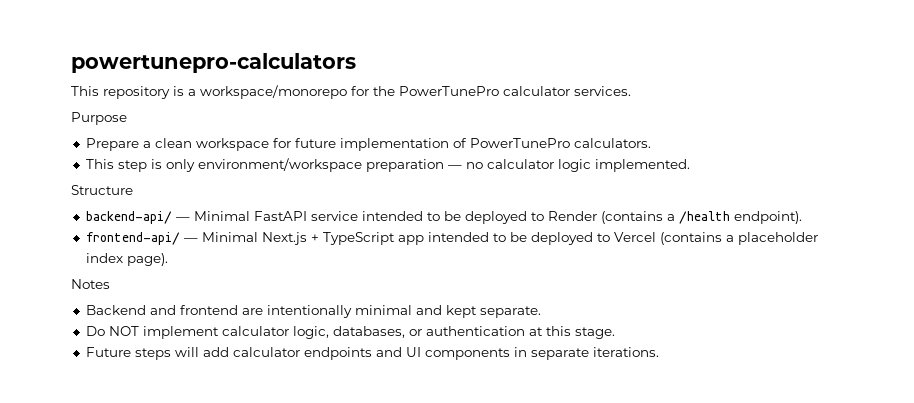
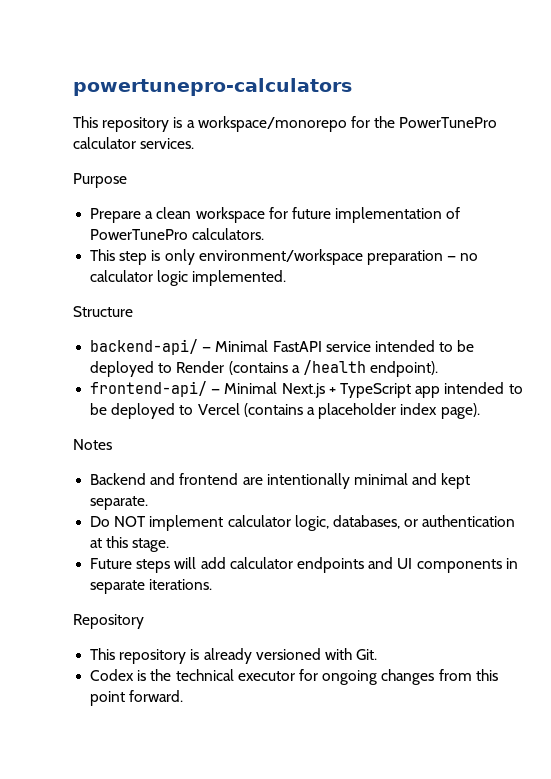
+ Repository
+ This repository is already versioned with Git.
+ Codex is the technical executor for ongoing changes from this point forward.

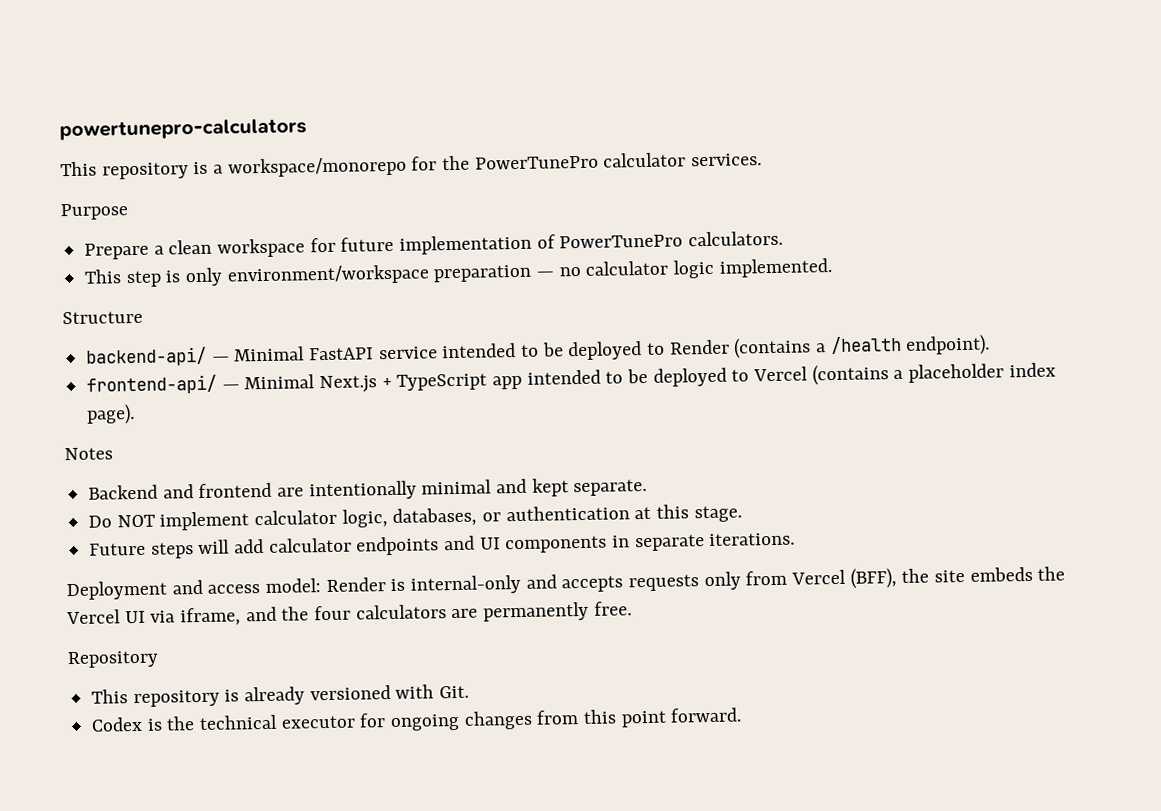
+ Deployment and access model: Render is internal-only and accepts requests only from Vercel (BFF), the site embeds the Vercel UI via iframe, and the four calculators are permanently free.

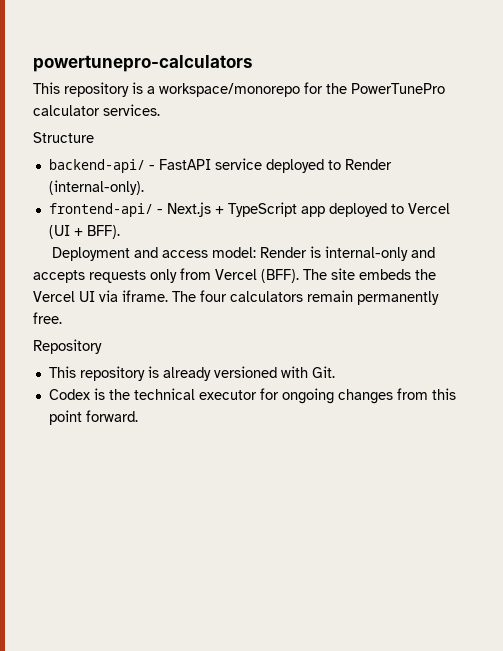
- Purpose
- Prepare a clean workspace for future implementation of PowerTunePro calculators.
- This step is only environment/workspace preparation — no calculator logic implemented.
  Structure
- backend-api/ — Minimal FastAPI service intended to be deployed to Render (contains a /health endpoint).
+ backend-api/ - FastAPI service deployed to Render (internal-only).
- frontend-api/ — Minimal Next.js + TypeScript app intended to be deployed to Vercel (contains a placeholder index page).
- Notes
- Backend and frontend are intentionally minimal and kept separate.
- Do NOT implement calculator logic, databases, or authentication at this stage.
- Future steps will add calculator endpoints and UI components in separate iterations.
+ frontend-api/ - Next.js + TypeScript app deployed to Vercel (UI + BFF).
- Deployment and access model: Render is internal-only and accepts requests only from Vercel (BFF), the site embeds the Vercel UI via iframe, and the four calculators are permanently free.
+ Deployment and access model: Render is internal-only and accepts requests only from Vercel (BFF). The site embeds the Vercel UI via iframe. The four calculators remain permanently free.

